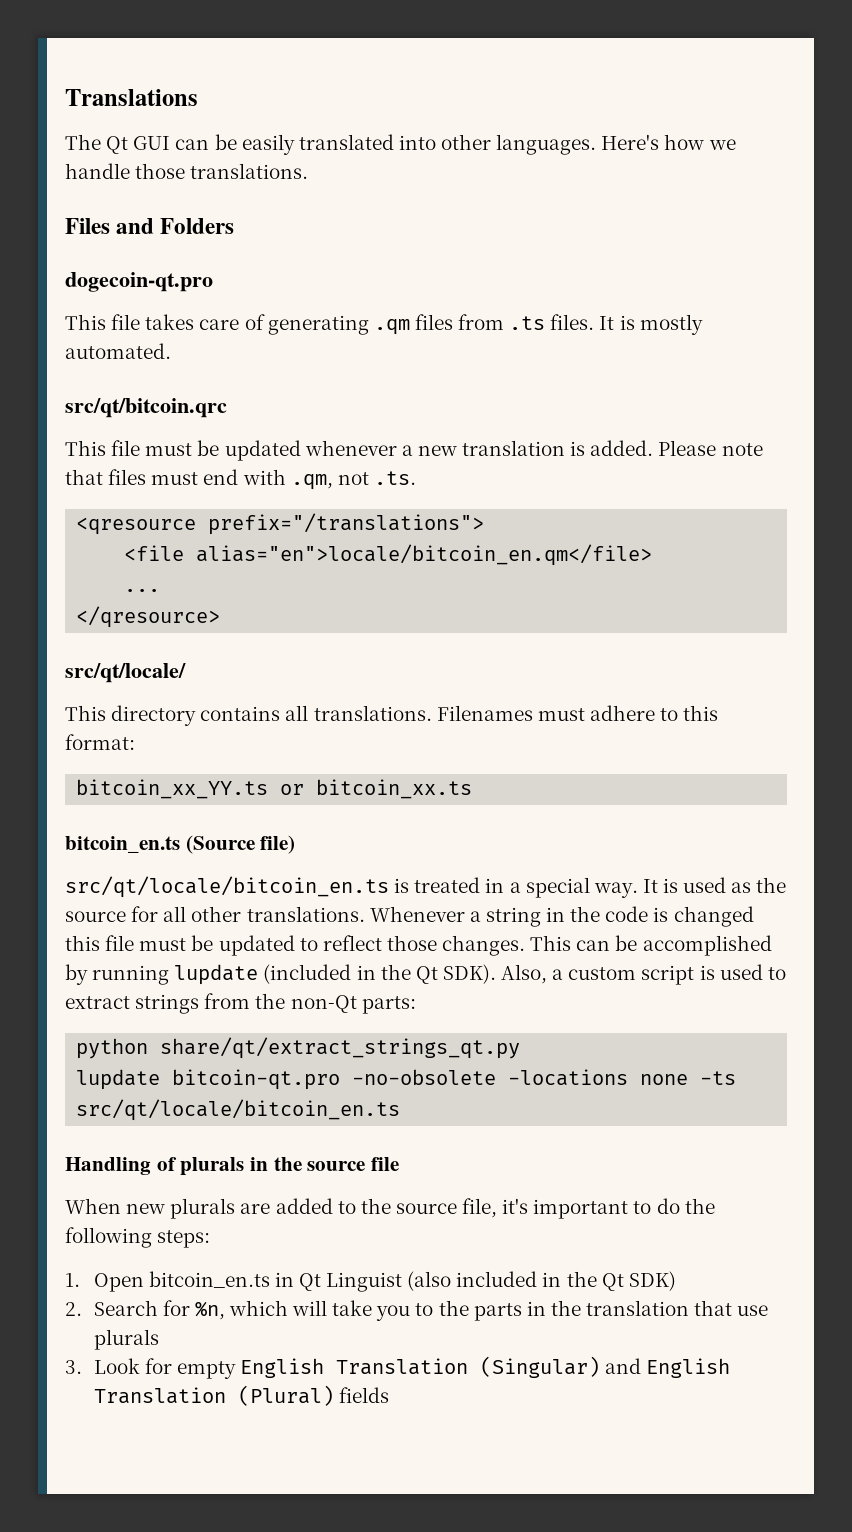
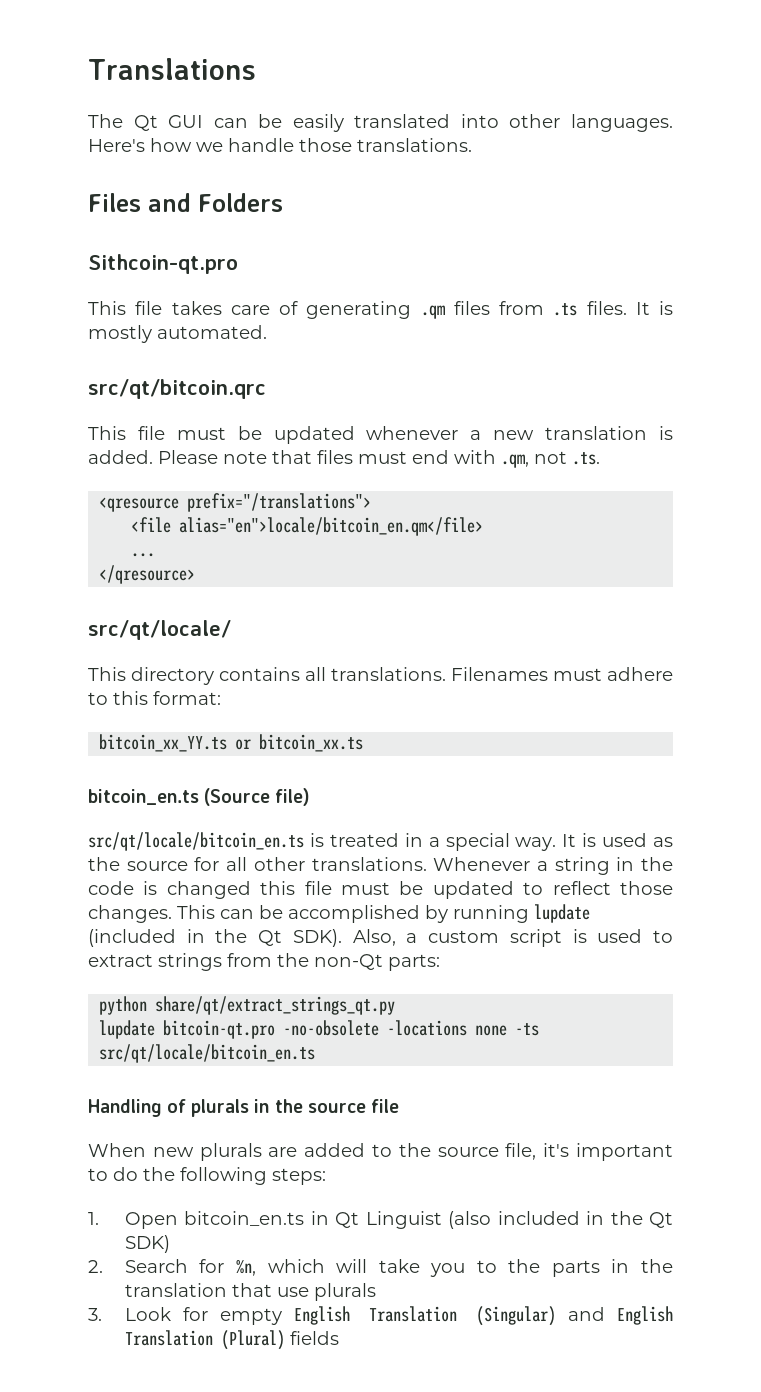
- dogecoin-qt.pro
+ Sithcoin-qt.pro

